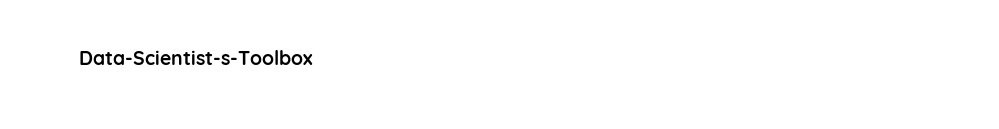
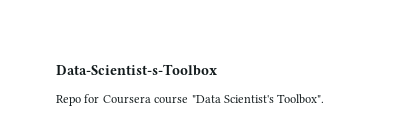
+ Repo for Coursera course "Data Scientist's Toolbox".

